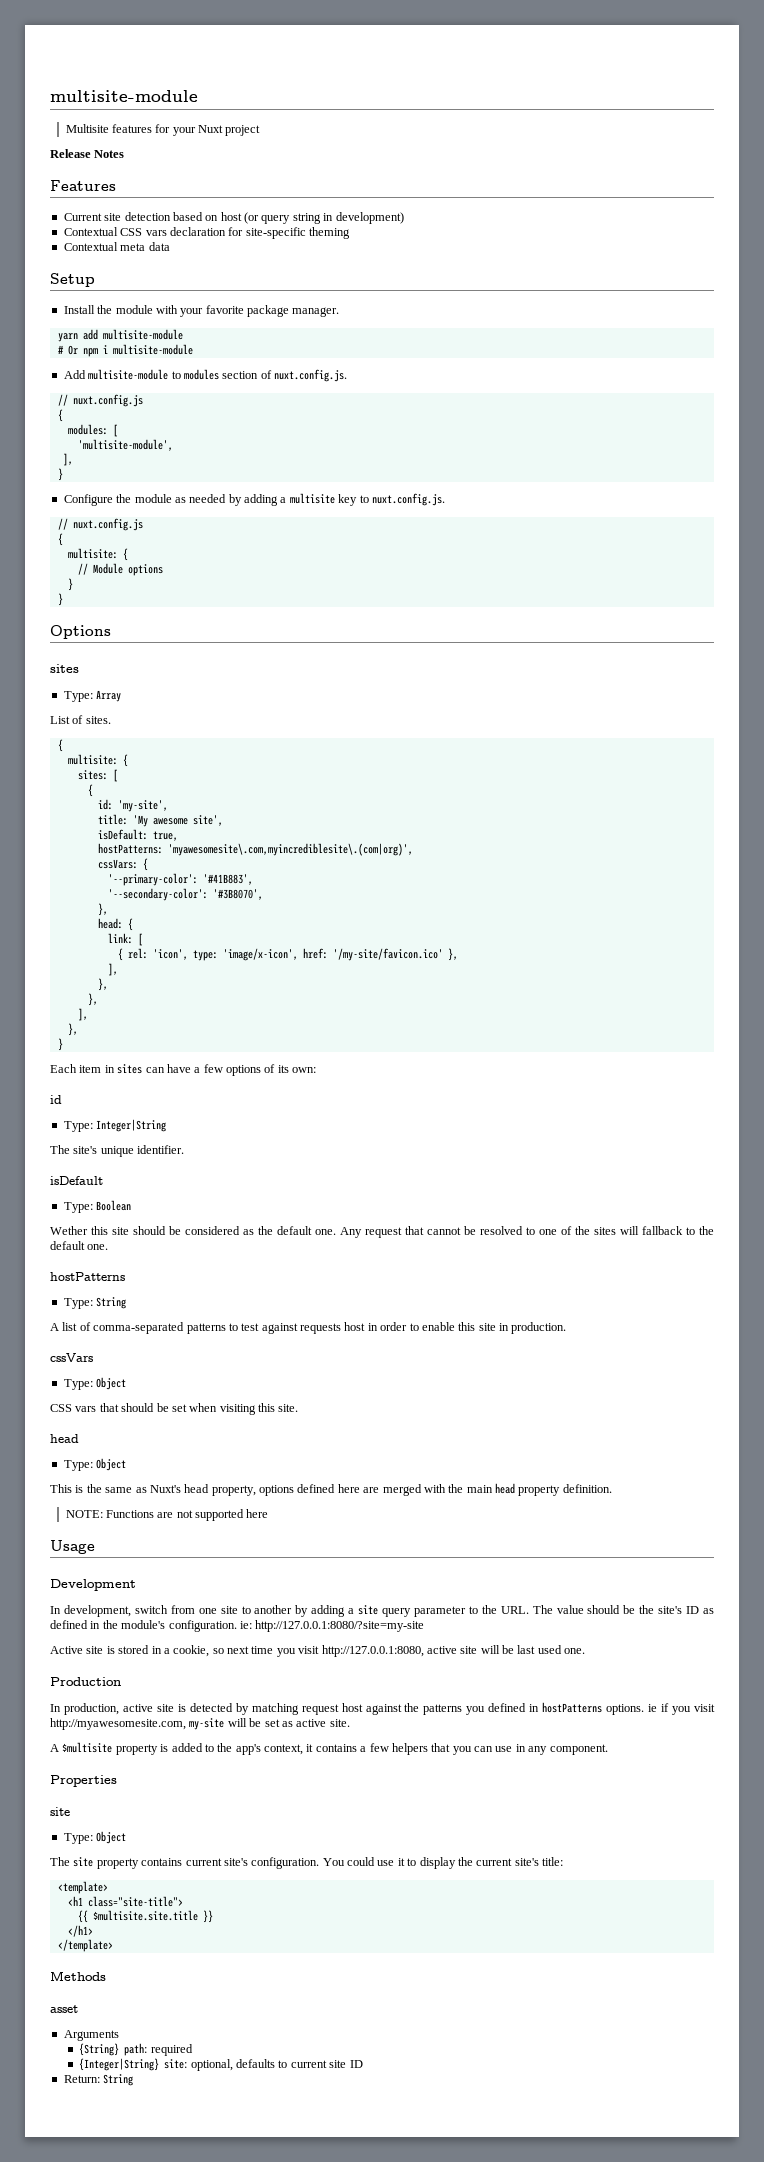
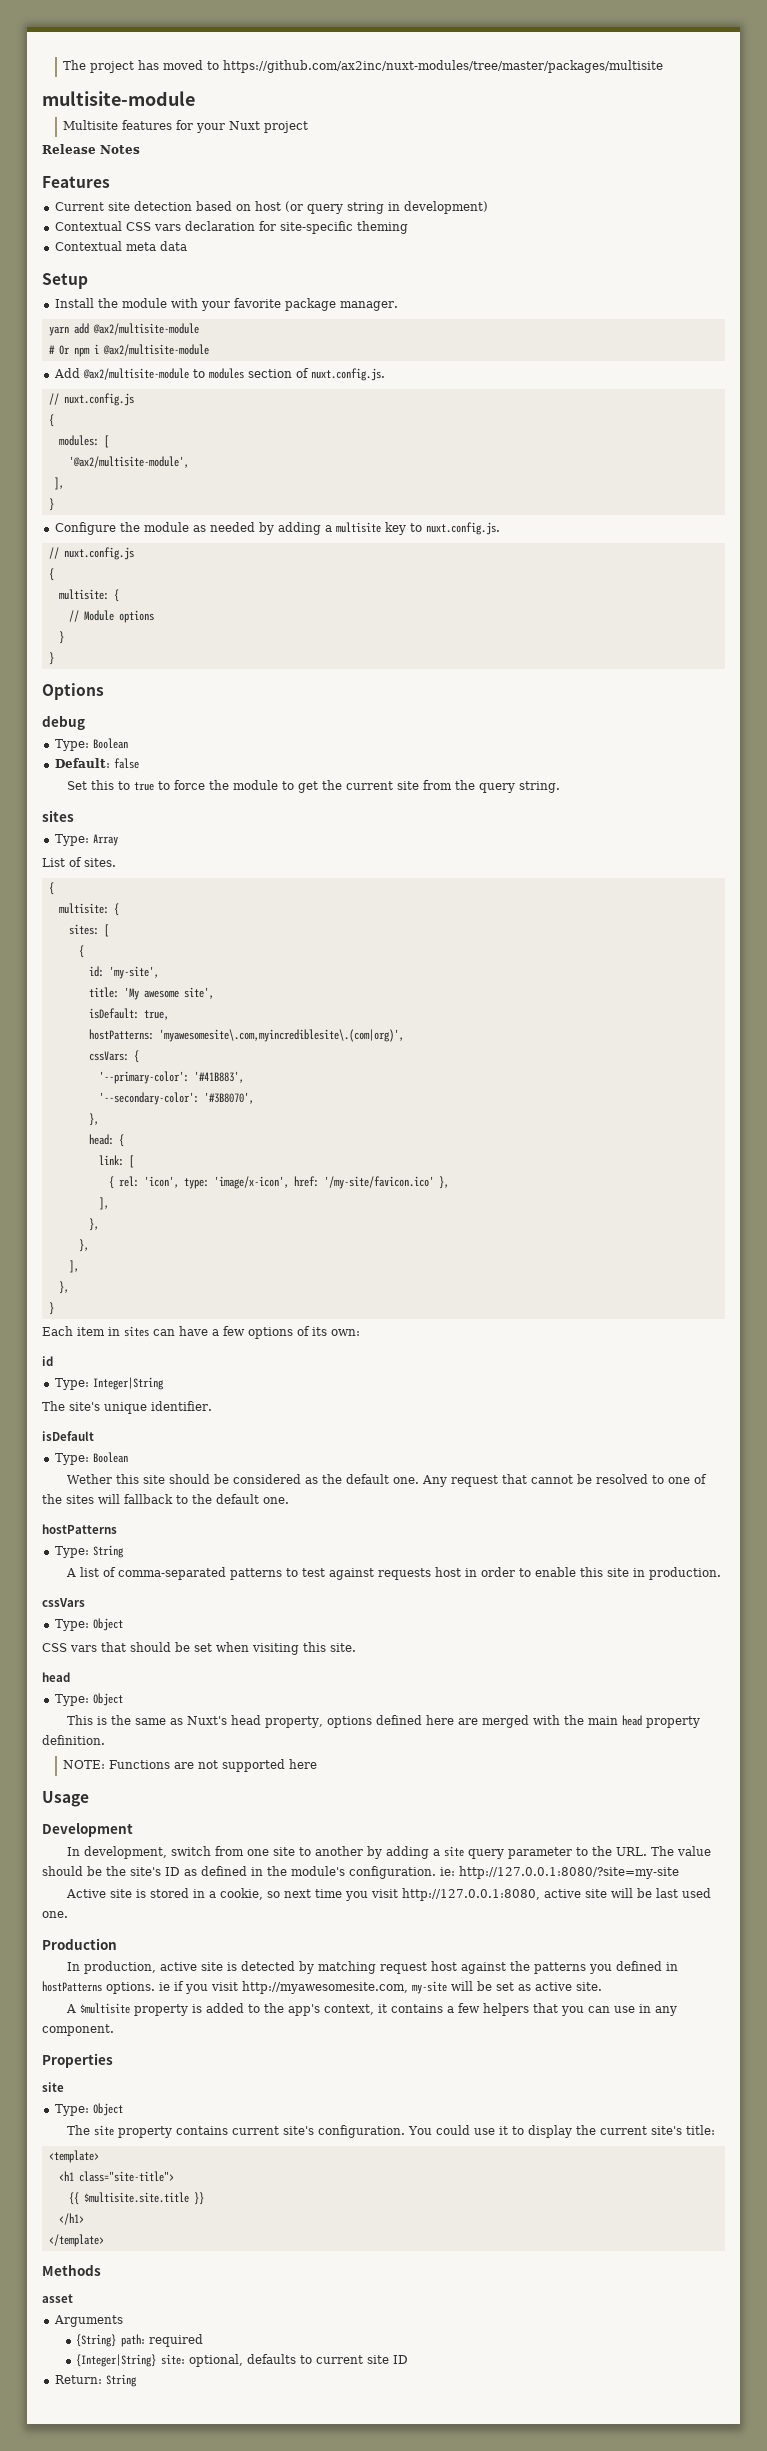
+ The project has moved to https://github.com/ax2inc/nuxt-modules/tree/master/packages/multisite
- yarn add multisite-module
+ yarn add @ax2/multisite-module
- # Or npm i multisite-module
+ # Or npm i @ax2/multisite-module
- Add multisite-module to modules section of nuxt.config.js.
+ Add @ax2/multisite-module to modules section of nuxt.config.js.
- 'multisite-module',
+ '@ax2/multisite-module',
+ debug
+ Type: Boolean
+ Default: false
+ Set this to true to force the module to get the current site from the query string.

